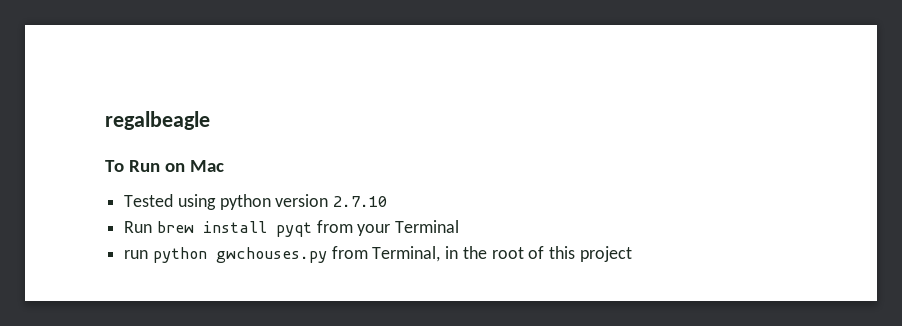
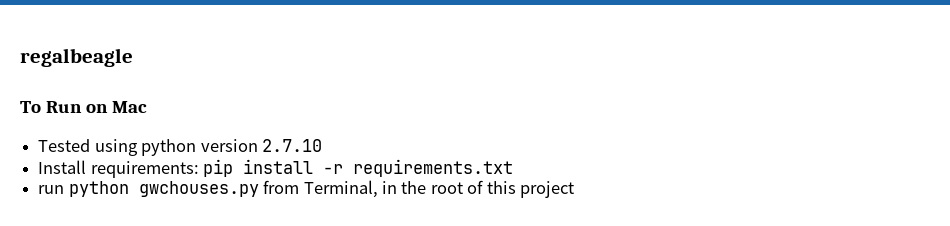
- Run brew install pyqt from your Terminal
+ Install requirements: pip install -r requirements.txt

